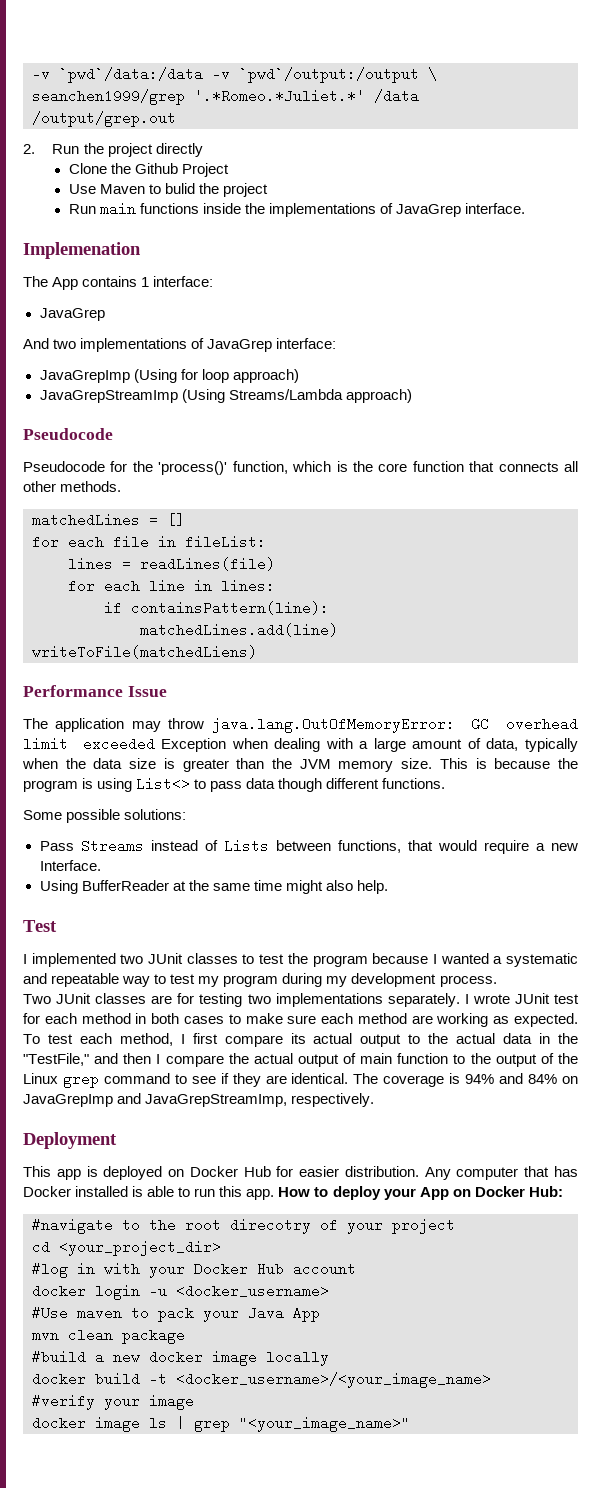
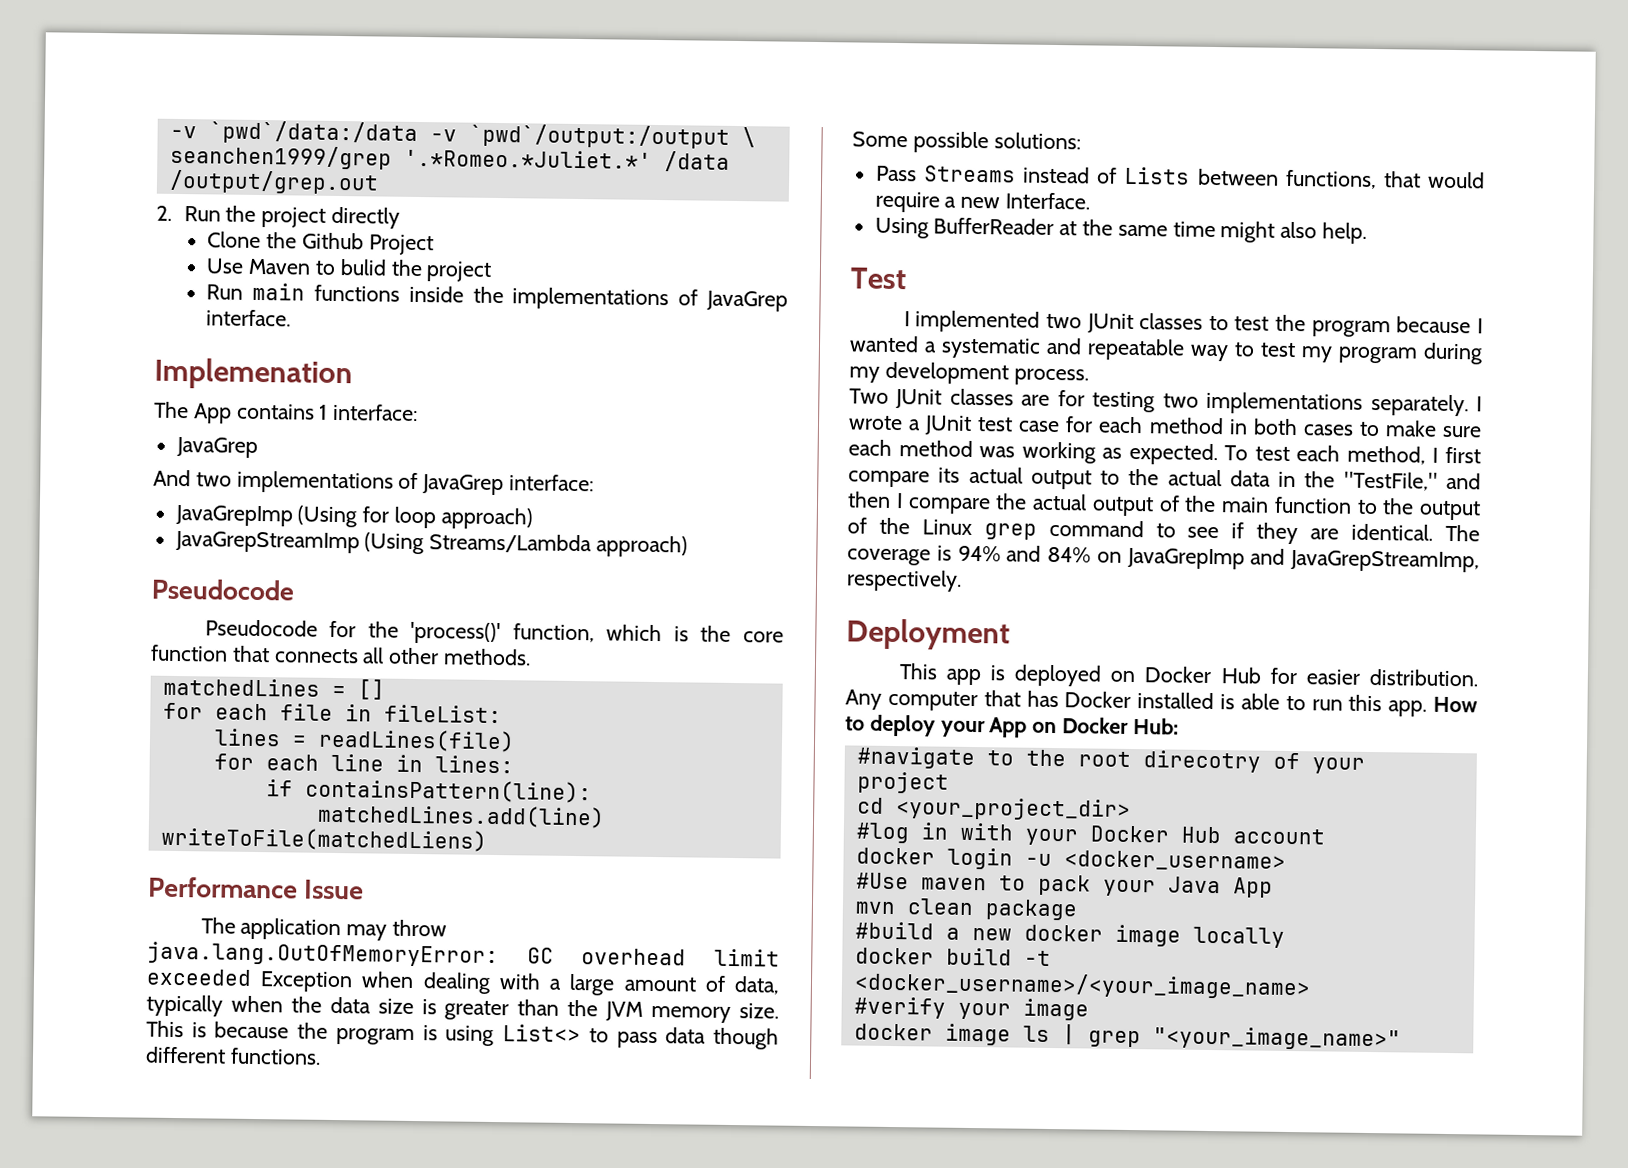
- I wrote JUnit test for each method in both cases to make sure each method are working as expected.
+ I wrote a JUnit test case for each method in both cases to make sure each method was working as expected.
- To test each method, I first compare its actual output to the actual data in the "TestFile," and then I compare the actual output of main function to the output of the Linux grep command to see if they are identical.
+ To test each method, I first compare its actual output to the actual data in the "TestFile," and then I compare the actual output of the main function to the output of the Linux grep command to see if they are identical.

